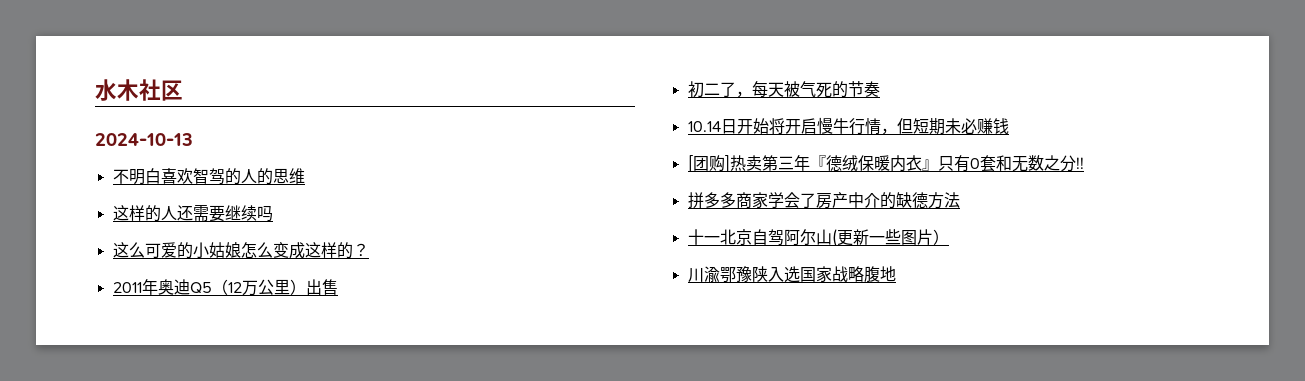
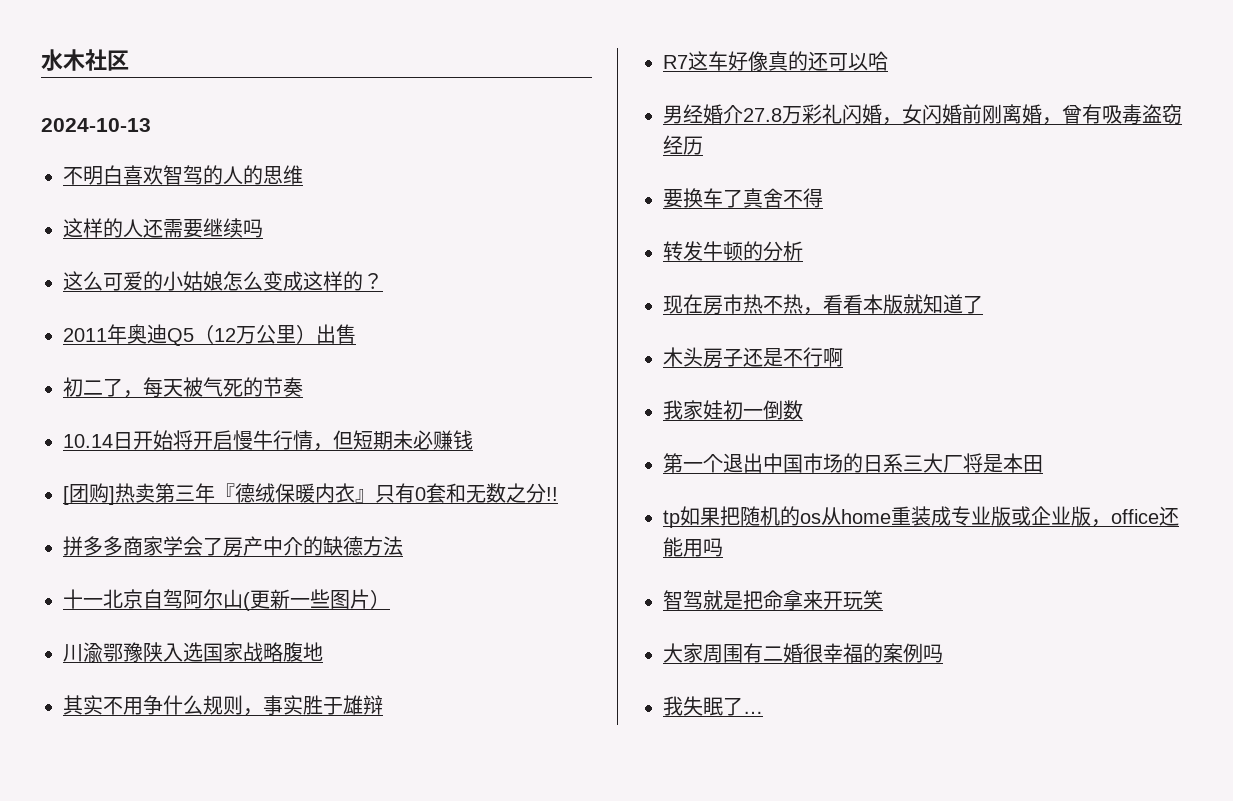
+ 其实不用争什么规则，事实胜于雄辩
+ R7这车好像真的还可以哈
+ 男经婚介27.8万彩礼闪婚，女闪婚前刚离婚，曾有吸毒盗窃经历
+ 要换车了真舍不得
+ 转发牛顿的分析
+ 现在房市热不热，看看本版就知道了
+ 木头房子还是不行啊
+ 我家娃初一倒数
+ 第一个退出中国市场的日系三大厂将是本田
+ tp如果把随机的os从home重装成专业版或企业版，office还能用吗
+ 智驾就是把命拿来开玩笑
+ 大家周围有二婚很幸福的案例吗
+ 我失眠了…

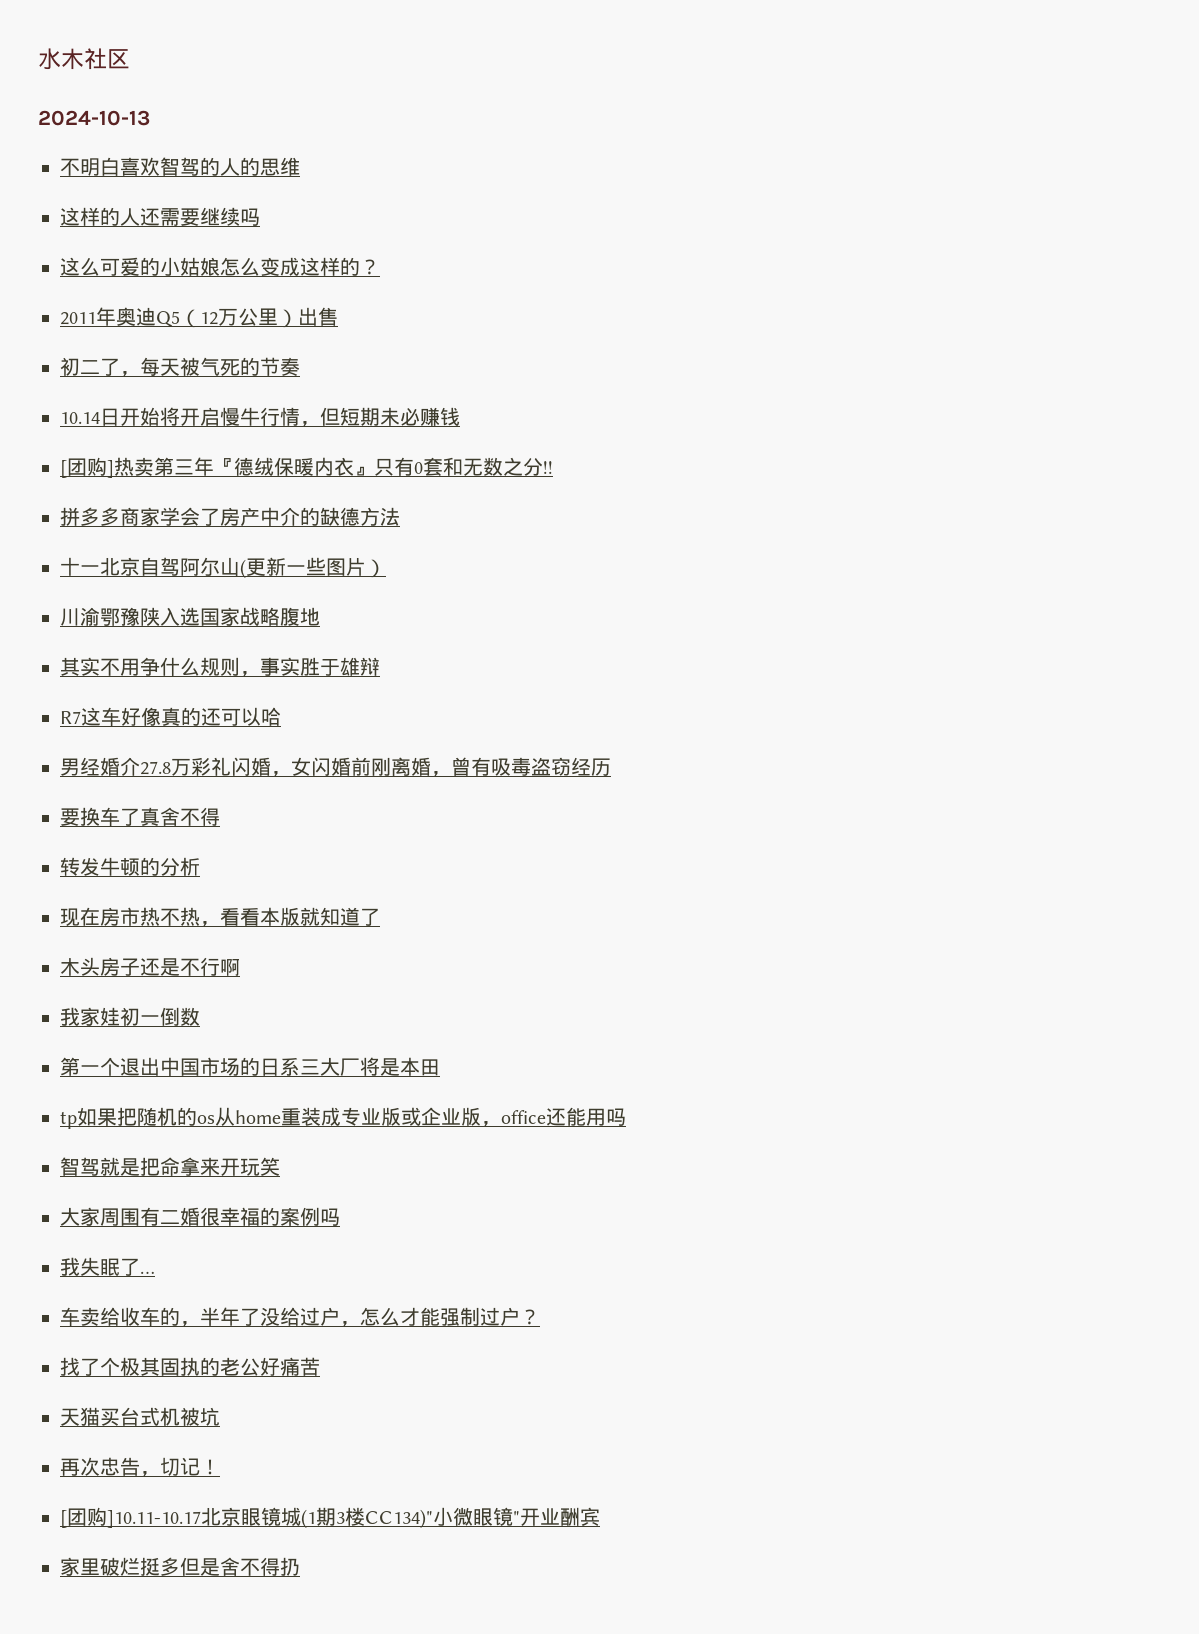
+ 车卖给收车的，半年了没给过户，怎么才能强制过户？
+ 找了个极其固执的老公好痛苦
+ 天猫买台式机被坑
+ 再次忠告，切记！
+ [团购]10.11-10.17北京眼镜城(1期3楼CC134)"小微眼镜"开业酬宾
+ 家里破烂挺多但是舍不得扔

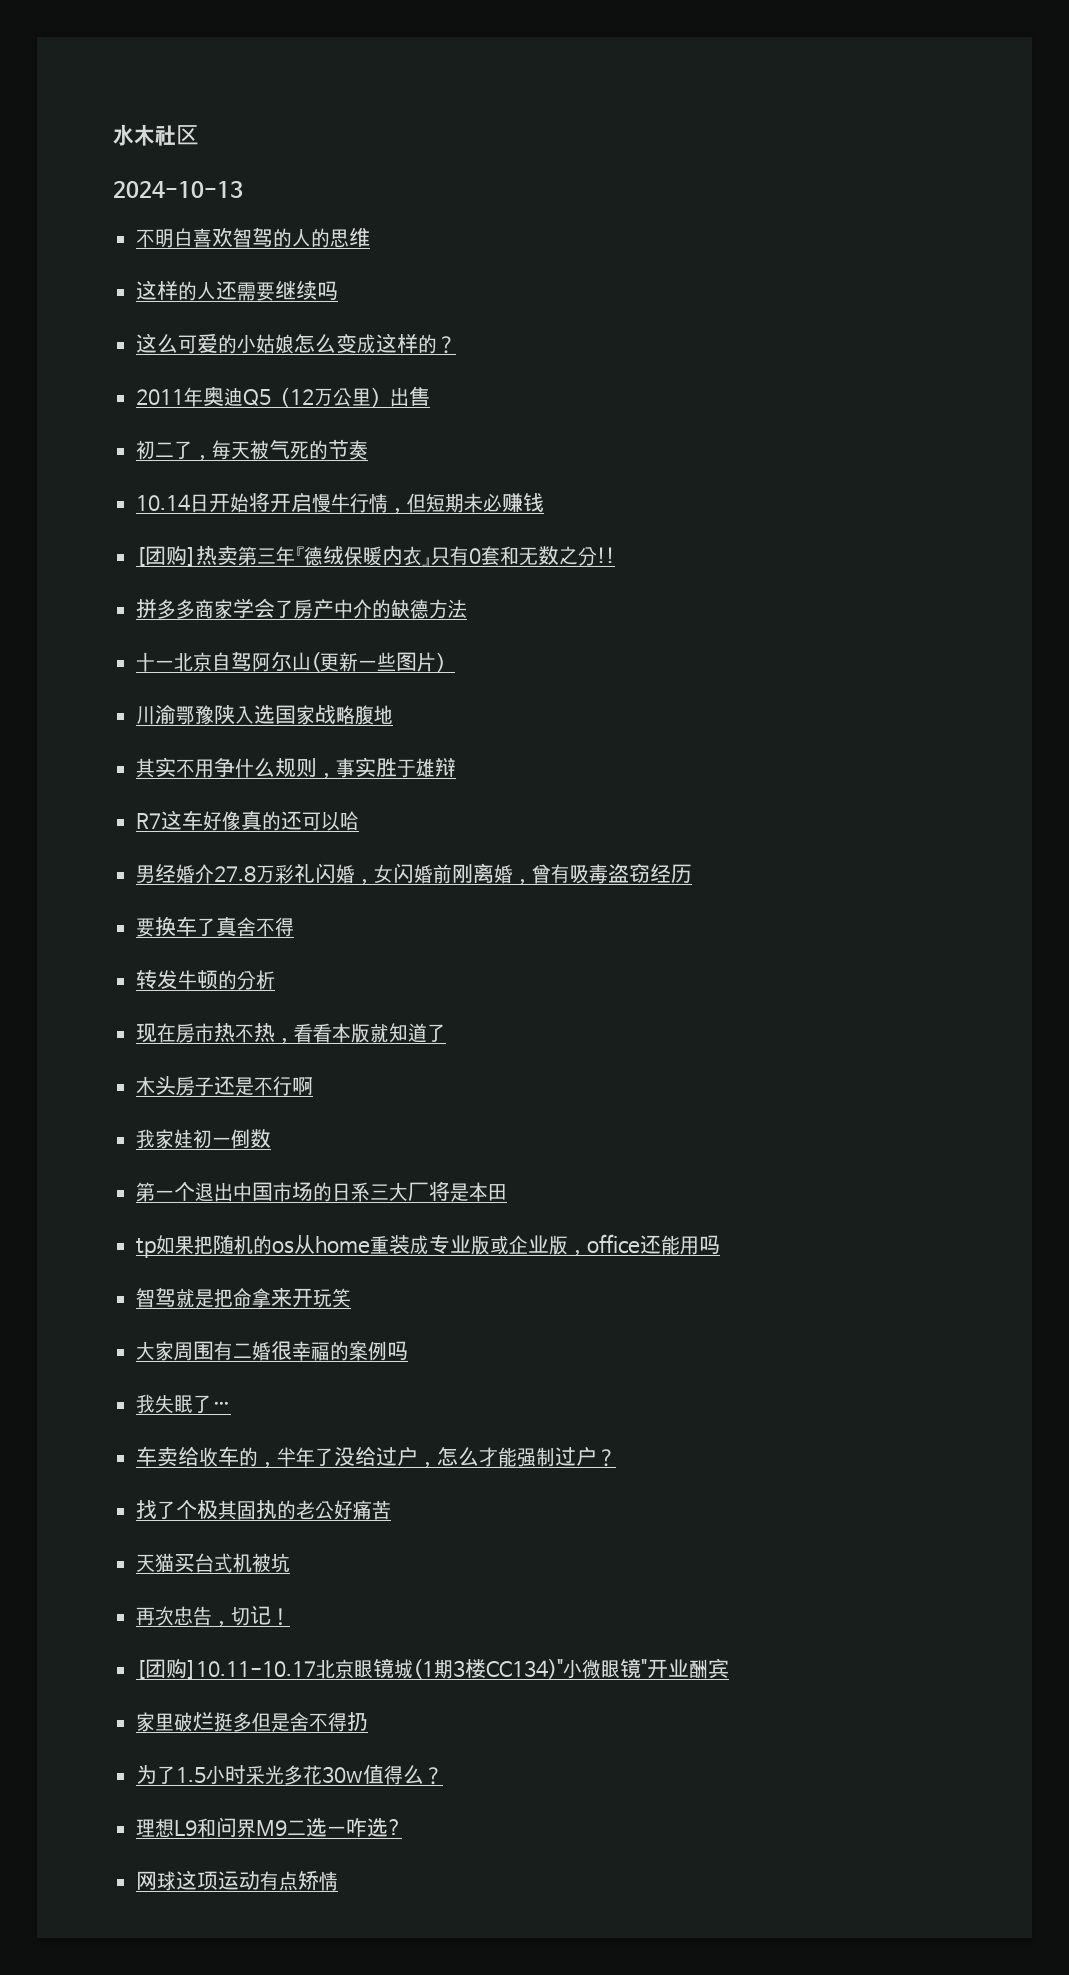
+ 为了1.5小时采光多花30w值得么？
+ 理想L9和问界M9二选一咋选?
+ 网球这项运动有点矫情

